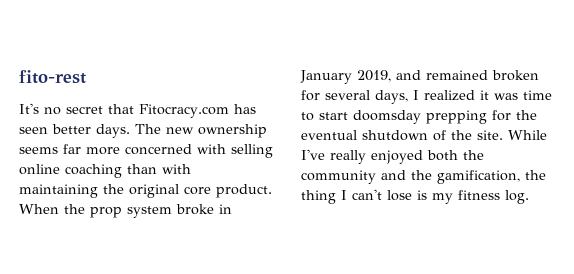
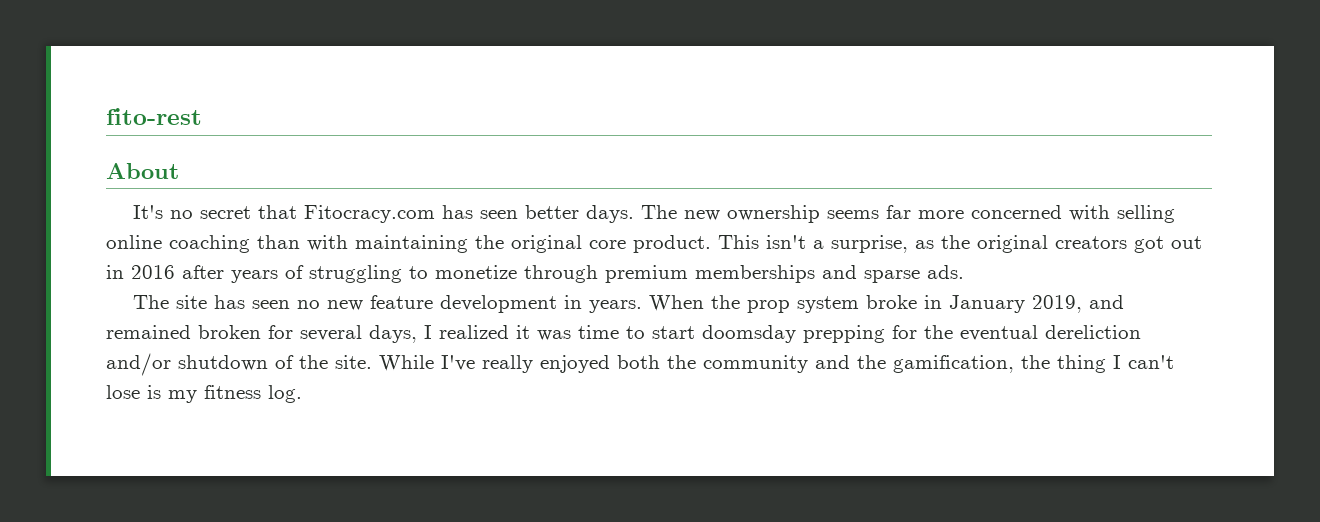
+ About
+ This isn't a surprise, as the original creators got out in 2016 after years of struggling to monetize through premium memberships and sparse ads.
+ The site has seen no new feature development in years.
- When the prop system broke in January 2019, and remained broken for several days, I realized it was time to start doomsday prepping for the eventual shutdown of the site.
+ When the prop system broke in January 2019, and remained broken for several days, I realized it was time to start doomsday prepping for the eventual dereliction and/or shutdown of the site.

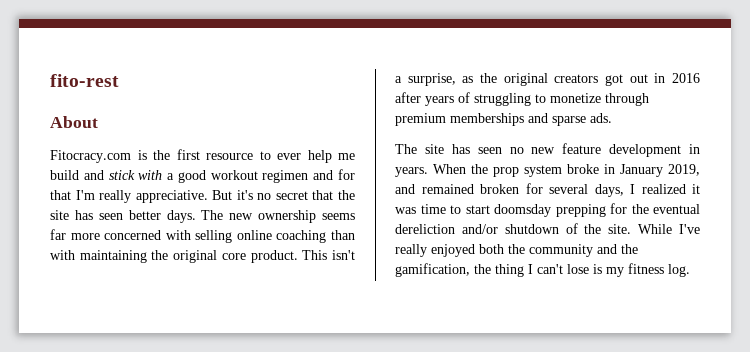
- It's no secret that Fitocracy.com has seen better days.
+ Fitocracy.com is the first resource to ever help me build and stick with a good workout regimen and for that I'm really appreciative. But it's no secret that the site has seen better days.

